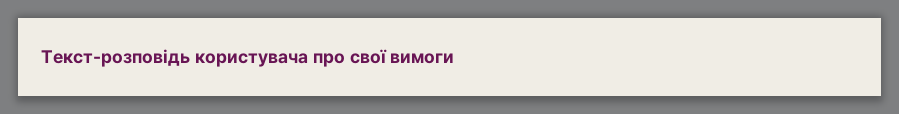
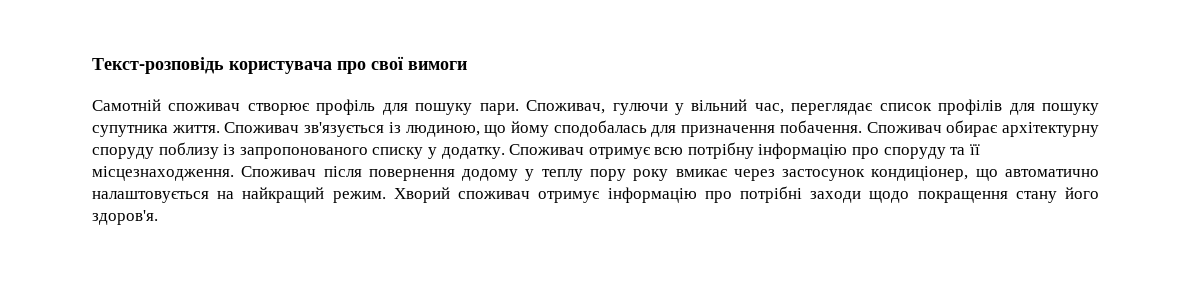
+ Самотній споживач створює профіль для пошуку пари. Споживач, гулючи у вільний час, переглядає список профілів для пошуку супутника життя. Споживач зв'язується із людиною, що йому сподобалась для призначення побачення. Споживач обирає архітектурну споруду поблизу із запропонованого списку у додатку. Споживач отримує всю потрібну інформацію про споруду та її місцезнаходження. Споживач після повернення додому у теплу пору року вмикає через застосунок кондиціонер, що автоматично налаштовується на найкращий режим. Хворий споживач отримує інформацію про потрібні заходи щодо покращення стану його здоров'я.

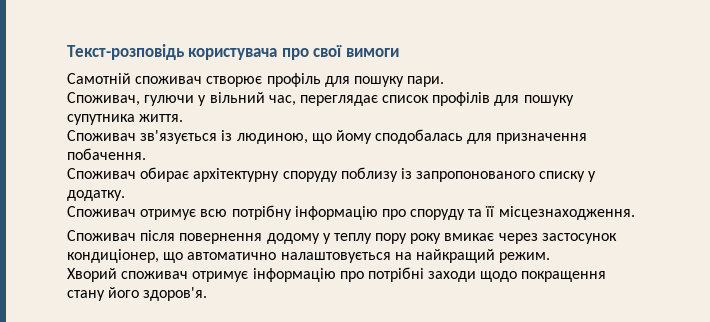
- Самотній споживач створює профіль для пошуку пари. Споживач, гулючи у вільний час, переглядає список профілів для пошуку супутника життя. Споживач зв'язується із людиною, що йому сподобалась для призначення побачення. Споживач обирає архітектурну споруду поблизу із запропонованого списку у додатку. Споживач отримує всю потрібну інформацію про споруду та її місцезнаходження. Споживач після повернення додому у теплу пору року вмикає через застосунок кондиціонер, що автоматично налаштовується на найкращий режим. Хворий споживач отримує інформацію про потрібні заходи щодо покращення стану його здоров'я.
+ Самотній споживач створює профіль для пошуку пари.
+ Споживач, гулючи у вільний час, переглядає список профілів для пошуку супутника життя.
+ Споживач зв'язується із людиною, що йому сподобалась для призначення побачення.
+ Споживач обирає архітектурну споруду поблизу із запропонованого списку у додатку.
+ Споживач отримує всю потрібну інформацію про споруду та її місцезнаходження.
+ Споживач після повернення додому у теплу пору року вмикає через застосунок кондиціонер, що автоматично налаштовується на найкращий режим.
+ Хворий споживач отримує інформацію про потрібні заходи щодо покращення стану його здоров'я.

